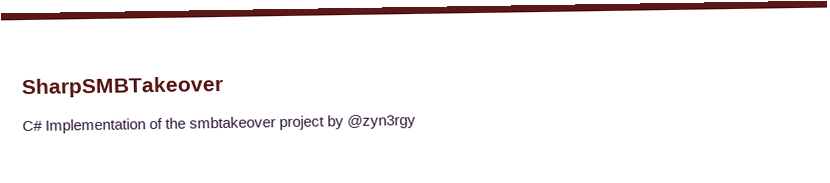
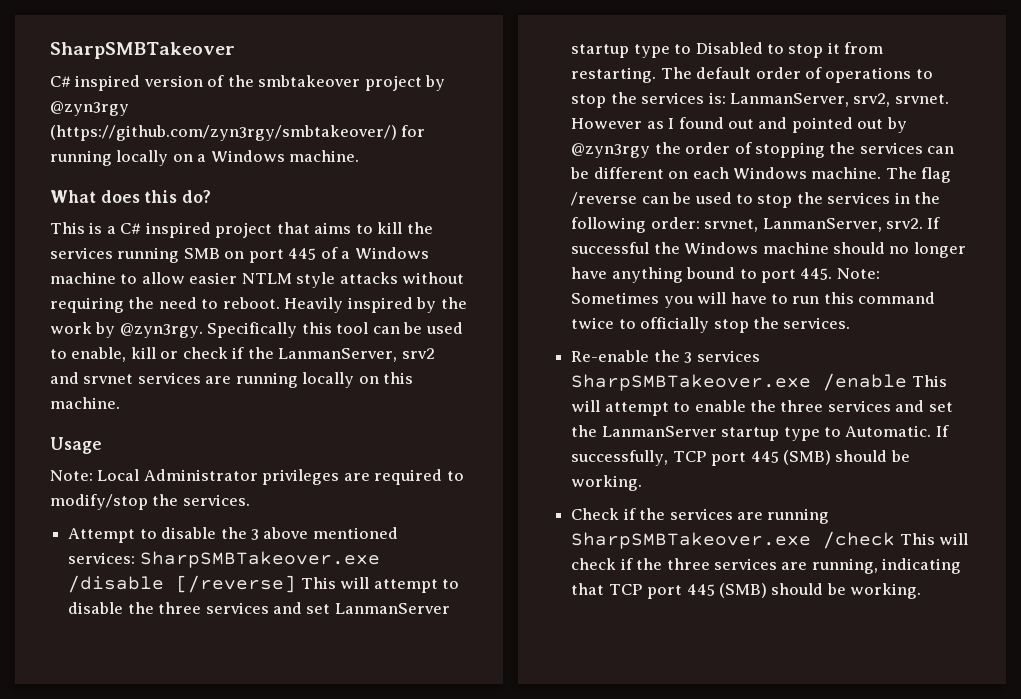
- C# Implementation of the smbtakeover project by @zyn3rgy
+ C# inspired version of the smbtakeover project by @zyn3rgy (https://github.com/zyn3rgy/smbtakeover/) for running locally on a Windows machine.
+ What does this do?
+ This is a C# inspired project that aims to kill the services running SMB on port 445 of a Windows machine to allow easier NTLM style attacks without requiring the need to reboot. Heavily inspired by the work by @zyn3rgy. Specifically this tool can be used to enable, kill or check if the LanmanServer, srv2 and srvnet services are running locally on this machine.
+ Usage
+ Note: Local Administrator privileges are required to modify/stop the services.
+ Attempt to disable the 3 above mentioned services: SharpSMBTakeover.exe /disable [/reverse] This will attempt to disable the three services and set LanmanServer startup type to Disabled to stop it from restarting. The default order of operations to stop the services is: LanmanServer, srv2, srvnet. However as I found out and pointed out by @zyn3rgy the order of stopping the services can be different on each Windows machine. The flag /reverse can be used to stop the services in the following order: srvnet, LanmanServer, srv2. If successful the Windows machine should no longer have anything bound to port 445. Note: Sometimes you will have to run this command twice to officially stop the services.
+ Re-enable the 3 services SharpSMBTakeover.exe /enable This will attempt to enable the three services and set the LanmanServer startup type to Automatic. If successfully, TCP port 445 (SMB) should be working.
+ Check if the services are running SharpSMBTakeover.exe /check This will check if the three services are running, indicating that TCP port 445 (SMB) should be working.

